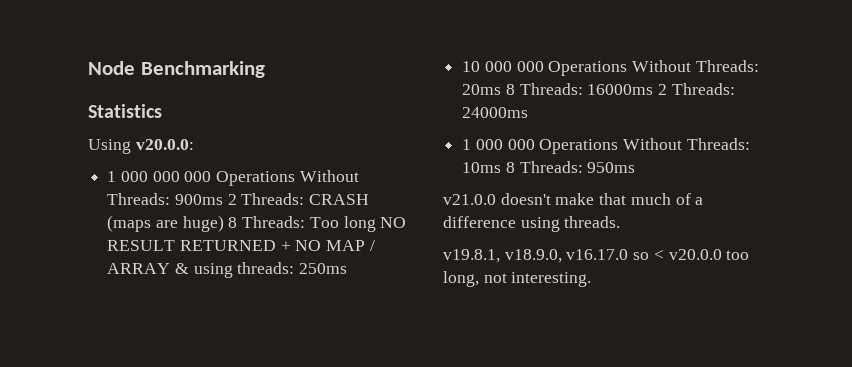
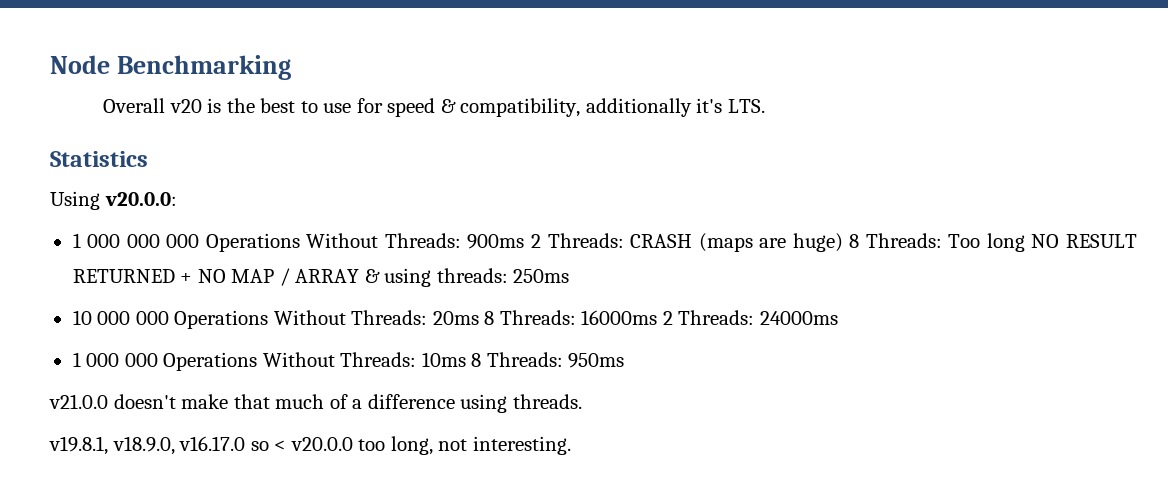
+ Overall v20 is the best to use for speed & compatibility, additionally it's LTS.

